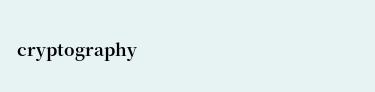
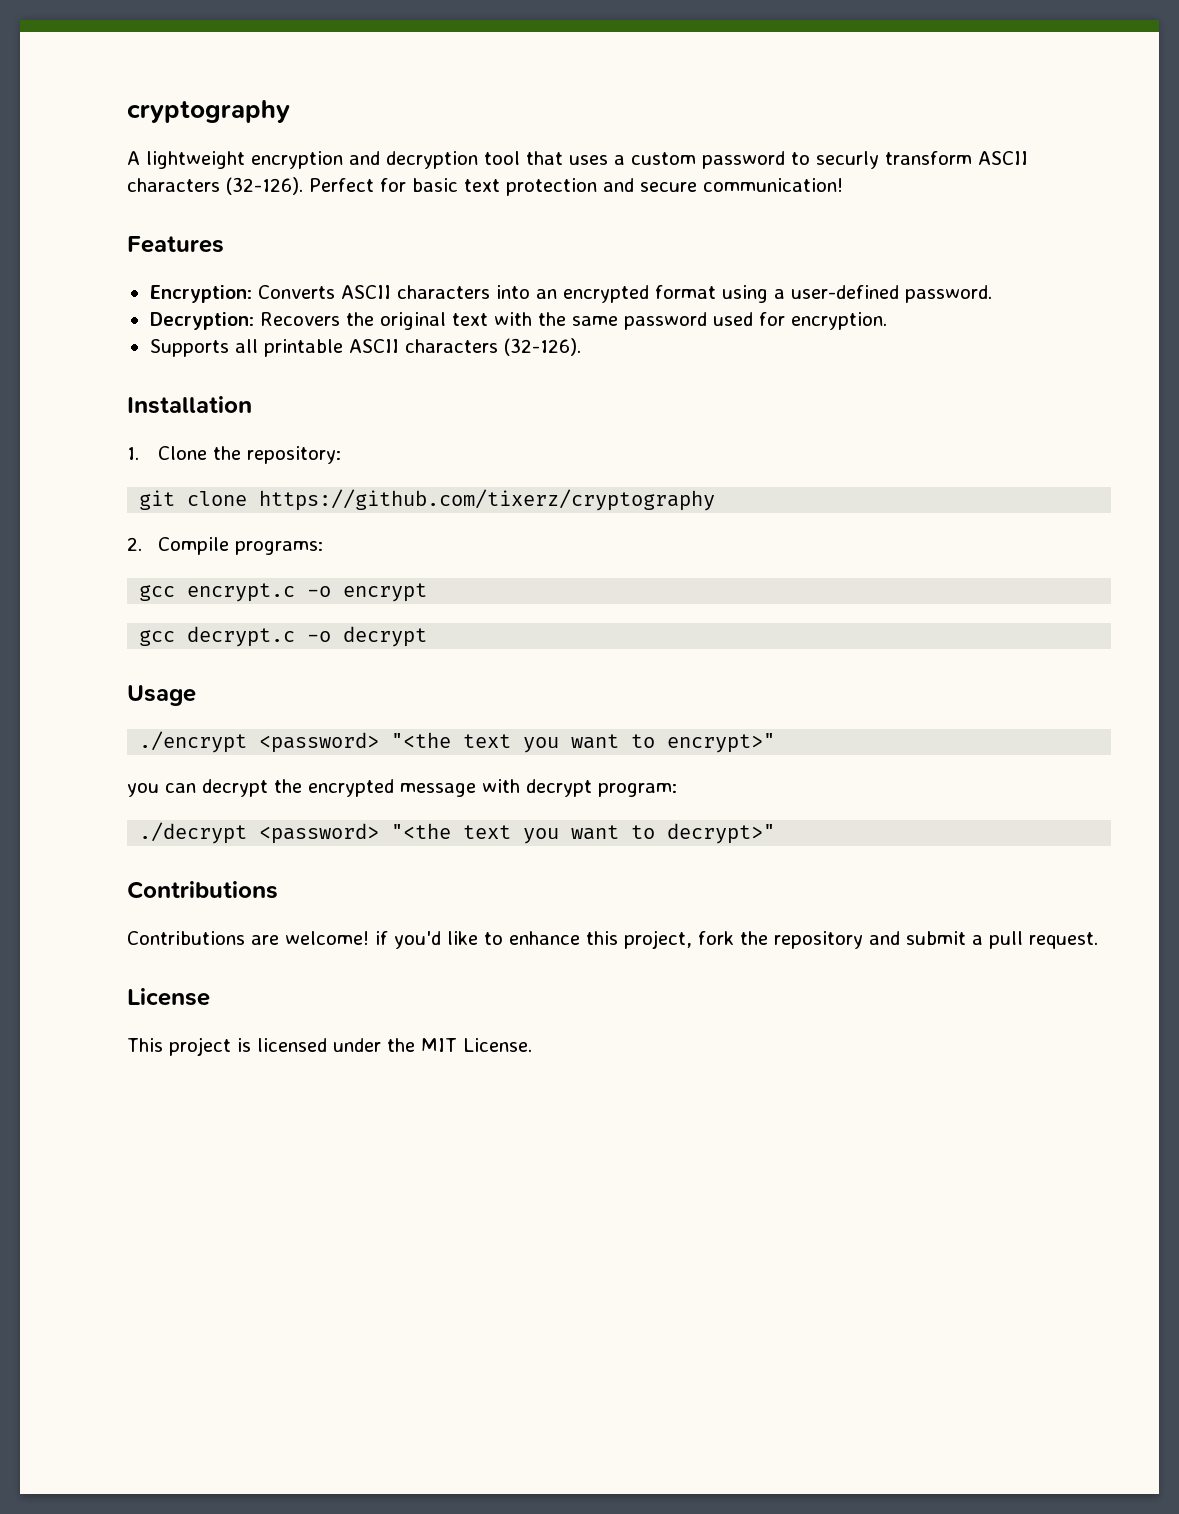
+ A lightweight encryption and decryption tool that uses a custom password to securly transform ASCII characters (32-126). Perfect for basic text protection and secure communication!
+ Features
+ Encryption: Converts ASCII characters into an encrypted format using a user-defined password.
+ Decryption: Recovers the original text with the same password used for encryption.
+ Supports all printable ASCII characters (32-126).
+ Installation
+ 1. Clone the repository:
+ git clone https://github.com/tixerz/cryptography
+ 2. Compile programs:
+ gcc encrypt.c -o encrypt
+ gcc decrypt.c -o decrypt
+ Usage
+ ./encrypt <password> "<the text you want to encrypt>"
+ you can decrypt the encrypted message with decrypt program:
+ ./decrypt <password> "<the text you want to decrypt>"
+ Contributions
+ Contributions are welcome! if you'd like to enhance this project, fork the repository and submit a pull request.
+ License
+ This project is licensed under the MIT License.

